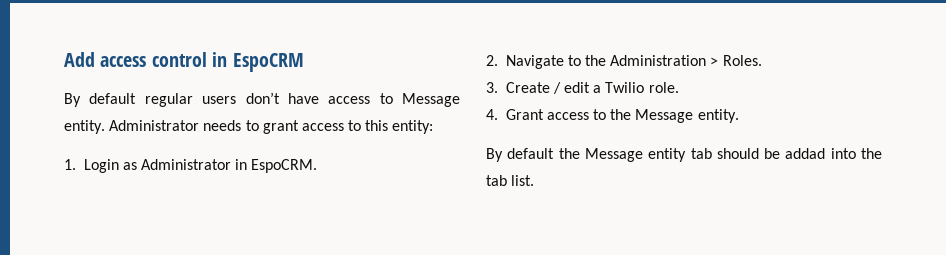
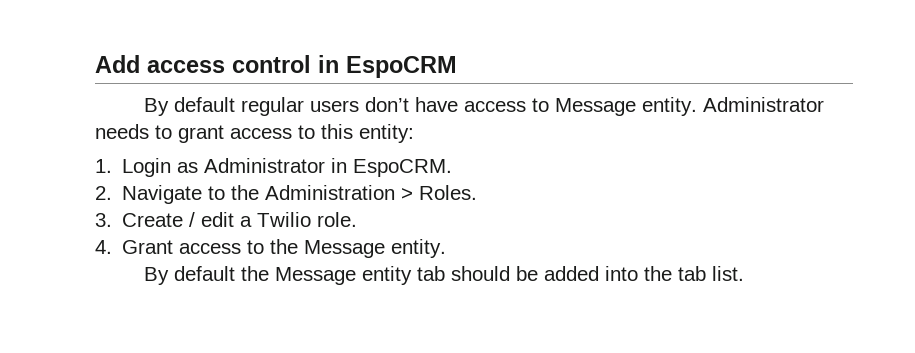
- By default the Message entity tab should be addad into the tab list.
+ By default the Message entity tab should be added into the tab list.

